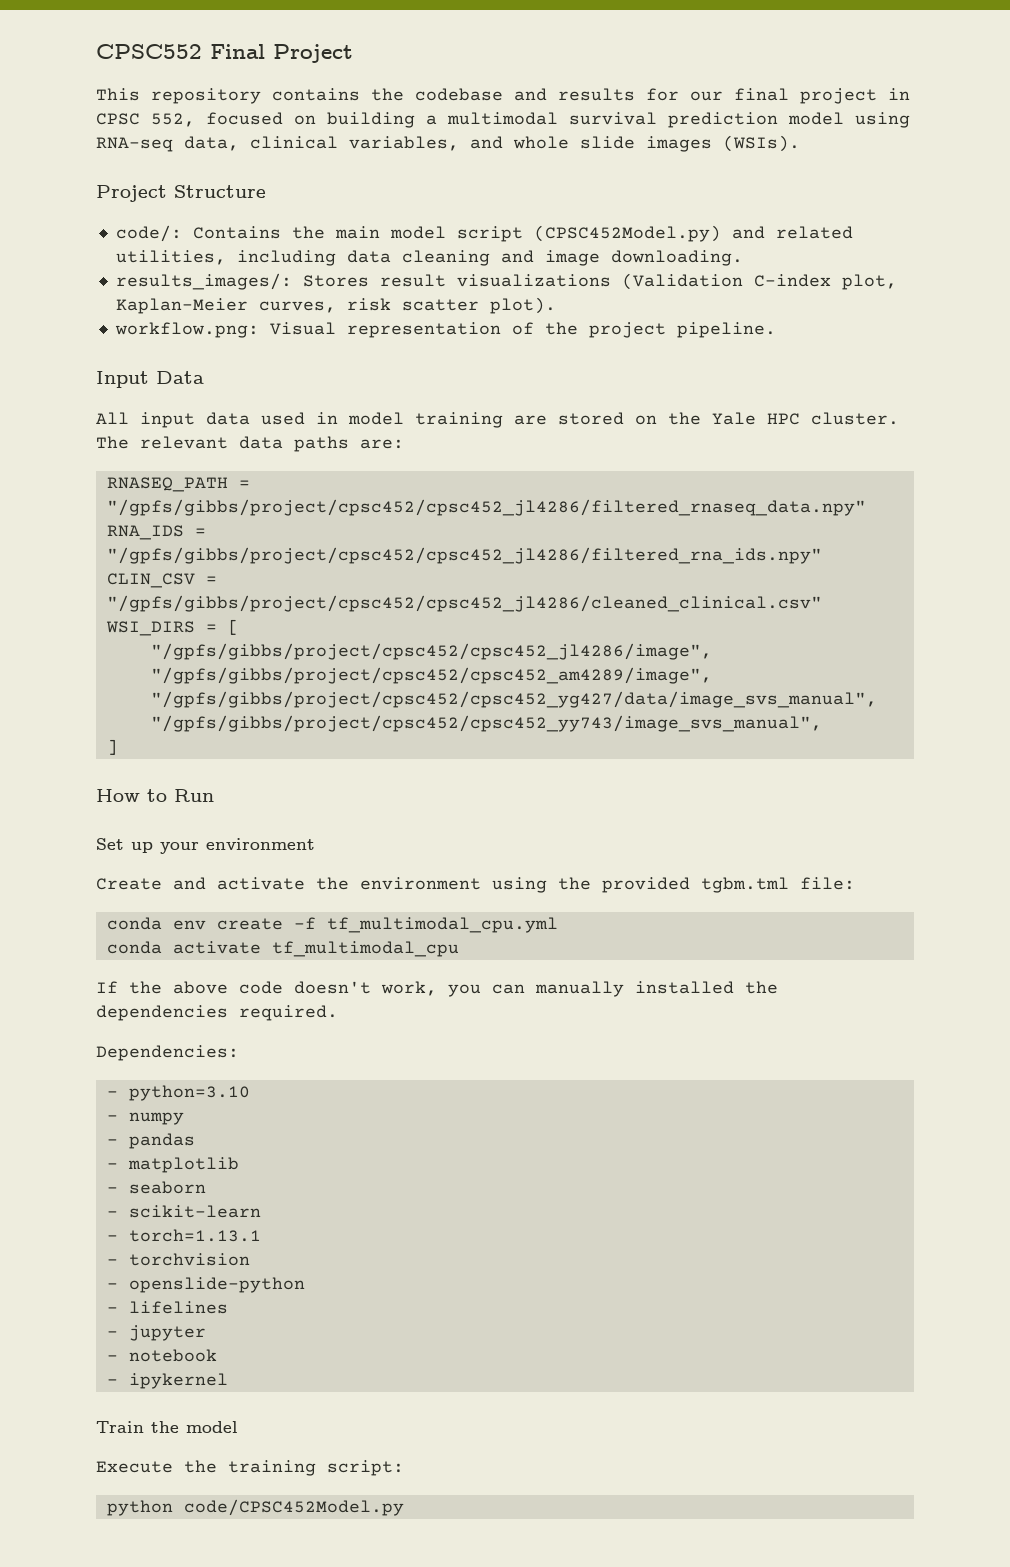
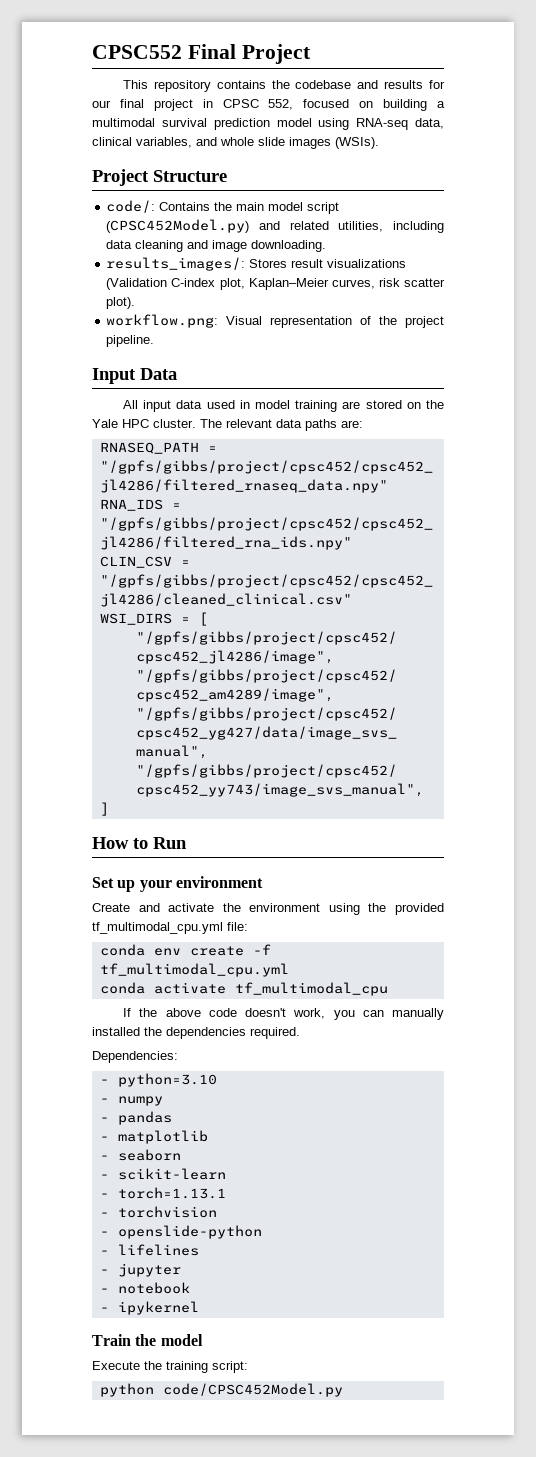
- Create and activate the environment using the provided tgbm.tml file:
+ Create and activate the environment using the provided tf_multimodal_cpu.yml file:

